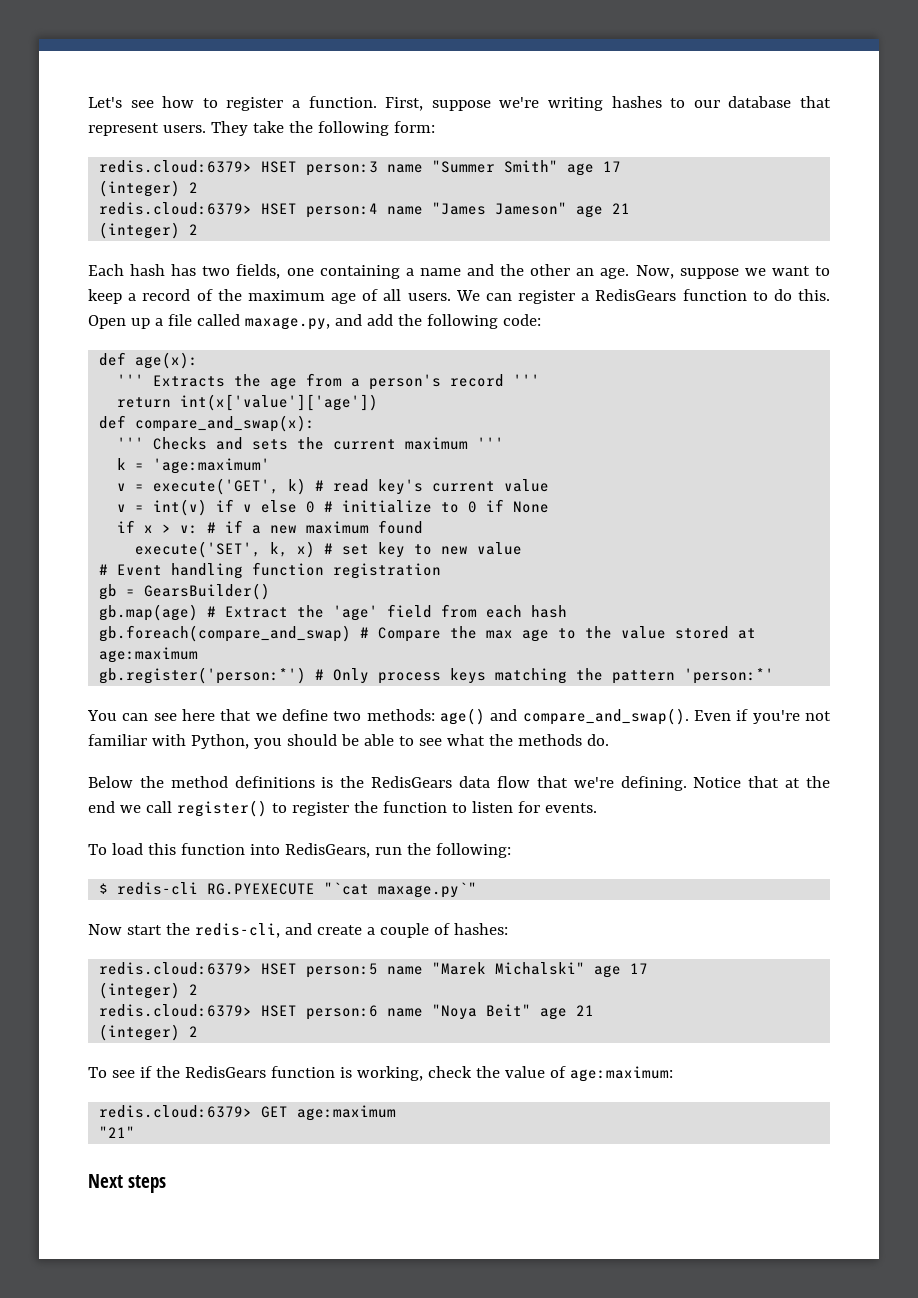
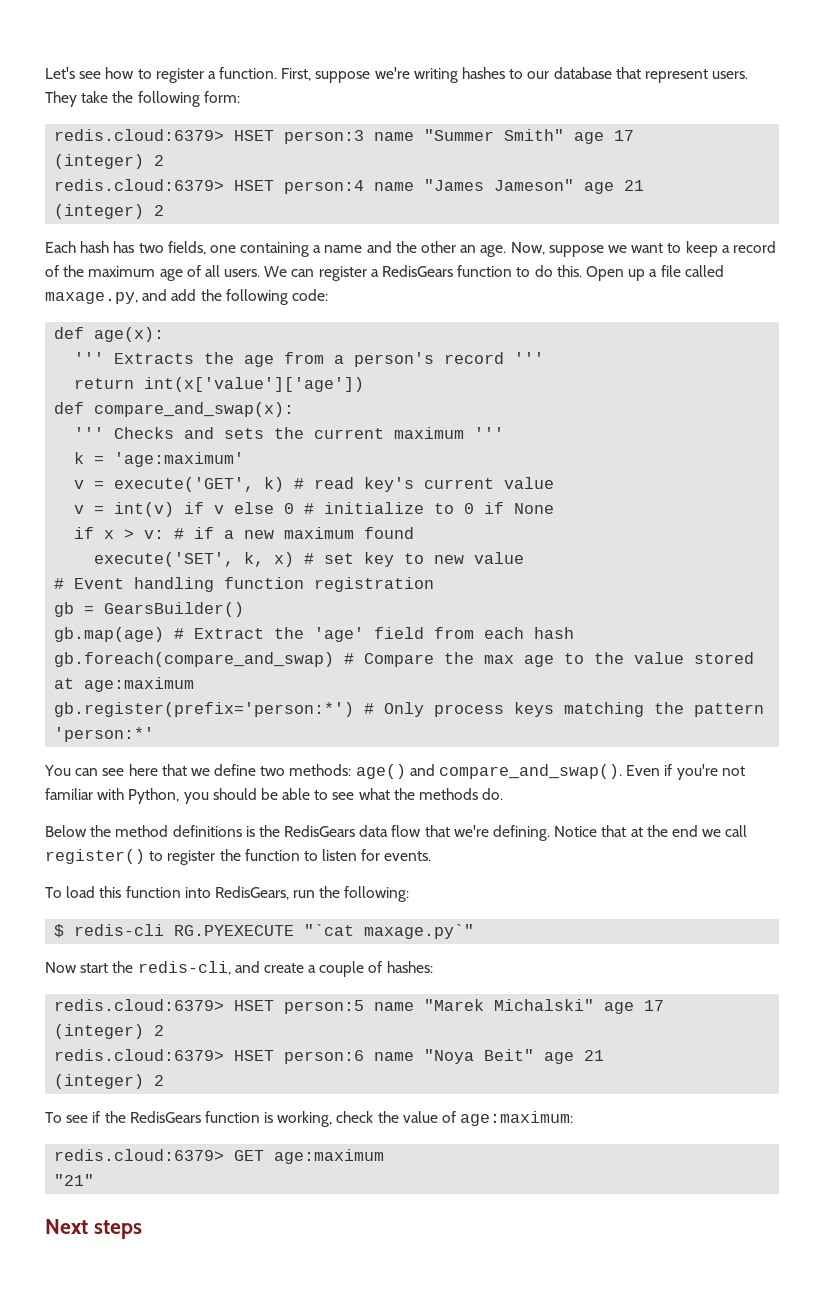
- gb.register('person:*') # Only process keys matching the pattern 'person:*'
+ gb.register(prefix='person:*') # Only process keys matching the pattern 'person:*'

